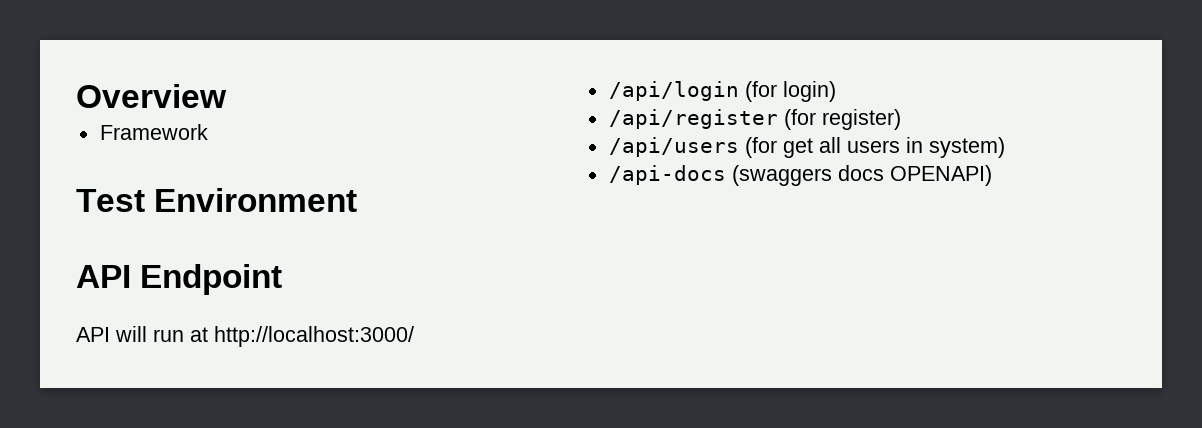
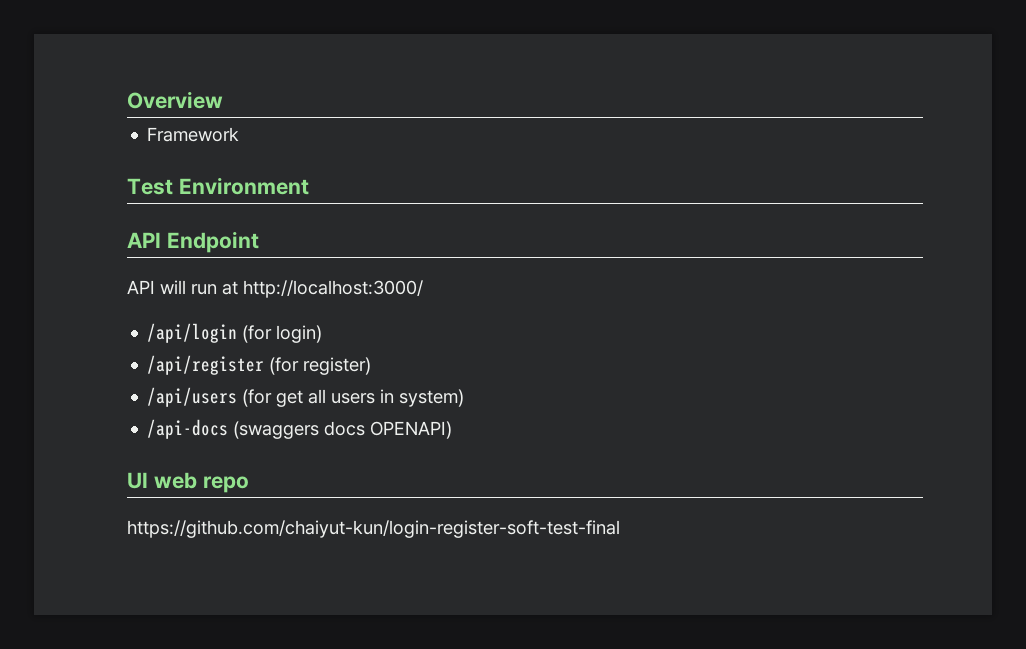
+ UI web repo
+ https://github.com/chaiyut-kun/login-register-soft-test-final

